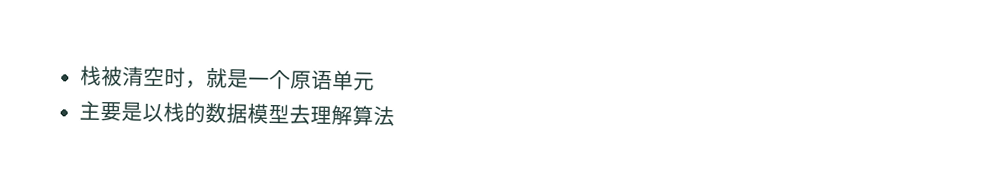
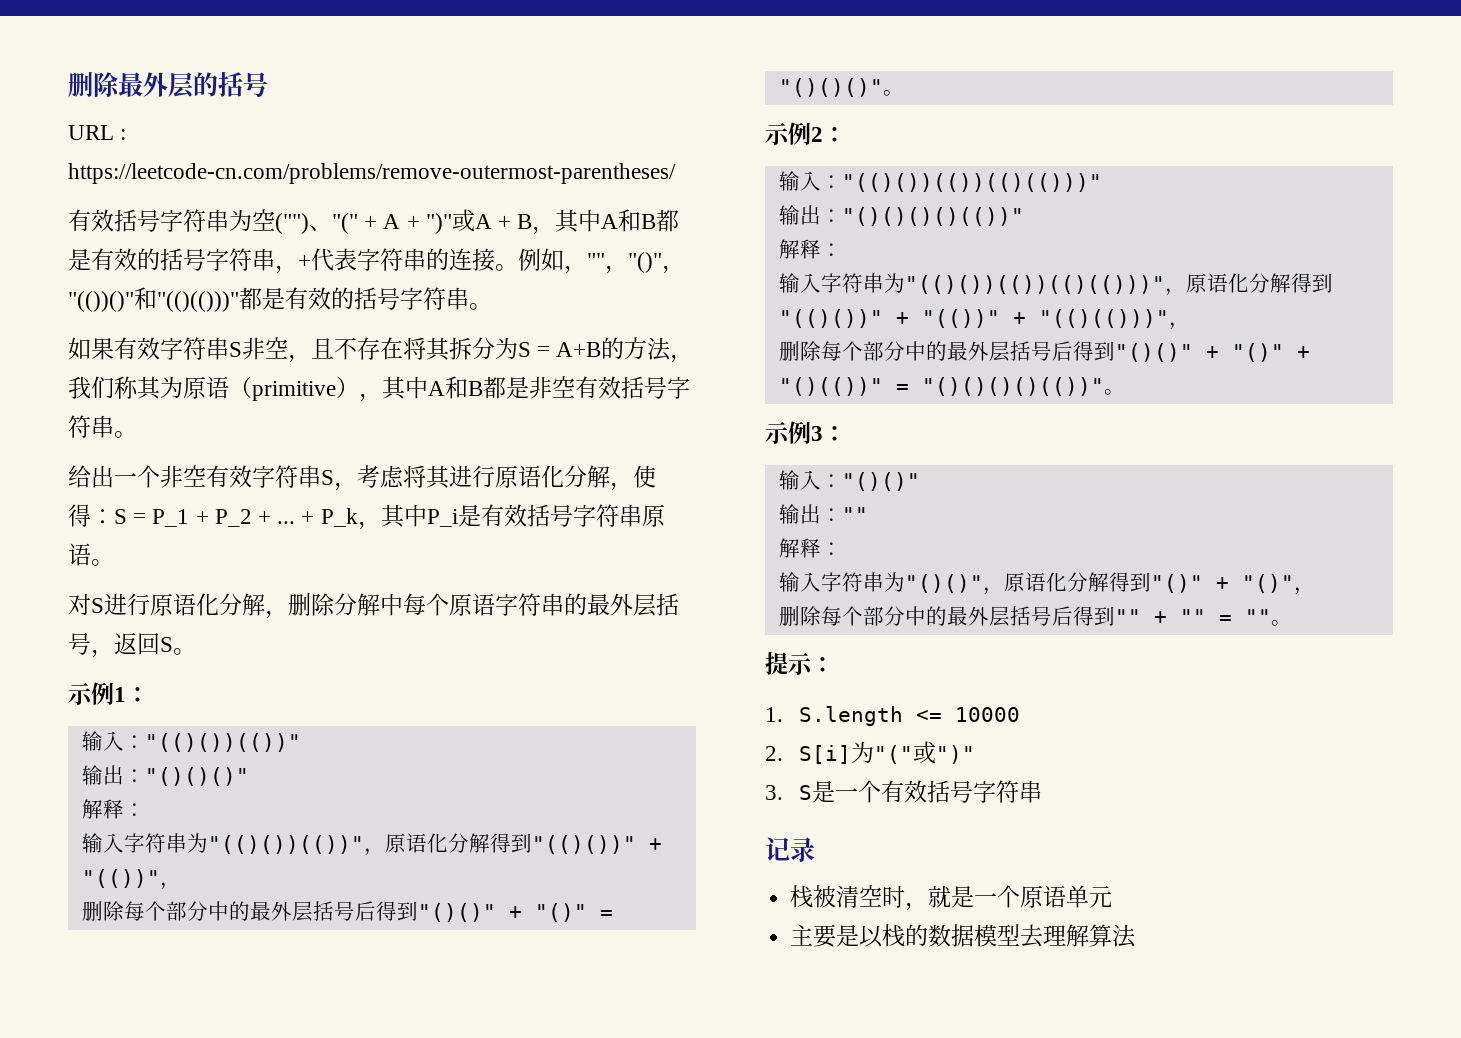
+ 删除最外层的括号
+ URL : https://leetcode-cn.com/problems/remove-outermost-parentheses/
+ 有效括号字符串为空("")、"(" + A + ")"或A + B，其中A和B都是有效的括号字符串，+代表字符串的连接。例如，""，"()"，"(())()"和"(()(()))"都是有效的括号字符串。
+ 如果有效字符串S非空，且不存在将其拆分为S = A+B的方法，我们称其为原语（primitive），其中A和B都是非空有效括号字符串。
+ 给出一个非空有效字符串S，考虑将其进行原语化分解，使得：S = P_1 + P_2 + ... + P_k，其中P_i是有效括号字符串原语。
+ 对S进行原语化分解，删除分解中每个原语字符串的最外层括号，返回S。
+ 示例1：
+ 输入："(()())(())"
+ 输出："()()()"
+ 解释：
+ 输入字符串为"(()())(())"，原语化分解得到"(()())" + "(())"，
+ 删除每个部分中的最外层括号后得到"()()" + "()" = "()()()"。
+ 示例2：
+ 输入："(()())(())(()(()))"
+ 输出："()()()()(())"
+ 解释：
+ 输入字符串为"(()())(())(()(()))"，原语化分解得到"(()())" + "(())" + "(()(()))"，
+ 删除每个部分中的最外层括号后得到"()()" + "()" + "()(())" = "()()()()(())"。
+ 示例3：
+ 输入："()()"
+ 输出：""
+ 解释：
+ 输入字符串为"()()"，原语化分解得到"()" + "()"，
+ 删除每个部分中的最外层括号后得到"" + "" = ""。
+ 提示：
+ 1. S.length <= 10000
+ 2. S[i]为"("或")"
+ 3. S是一个有效括号字符串
+ 记录

